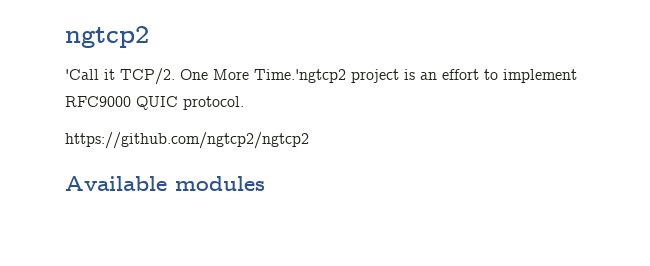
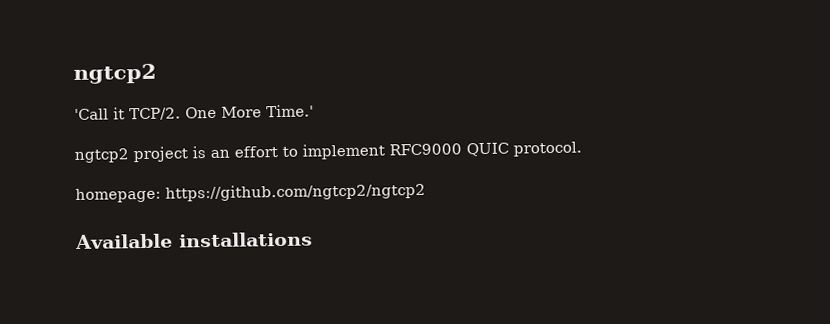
- One More Time.'ngtcp2 project is an effort to implement RFC9000 QUIC protocol.
+ One More Time.'
+ ngtcp2 project is an effort to implement RFC9000 QUIC protocol.
- https://github.com/ngtcp2/ngtcp2
+ homepage: https://github.com/ngtcp2/ngtcp2
- Available modules
+ Available installations

